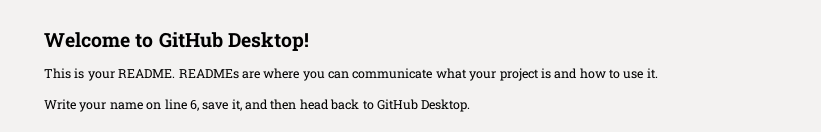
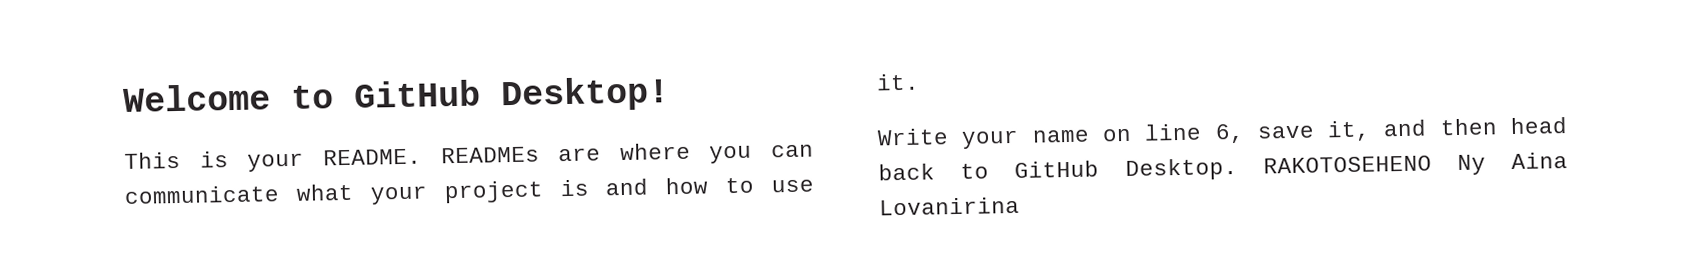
+ RAKOTOSEHENO Ny Aina Lovanirina

